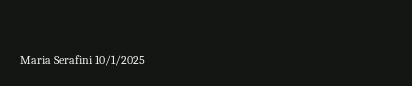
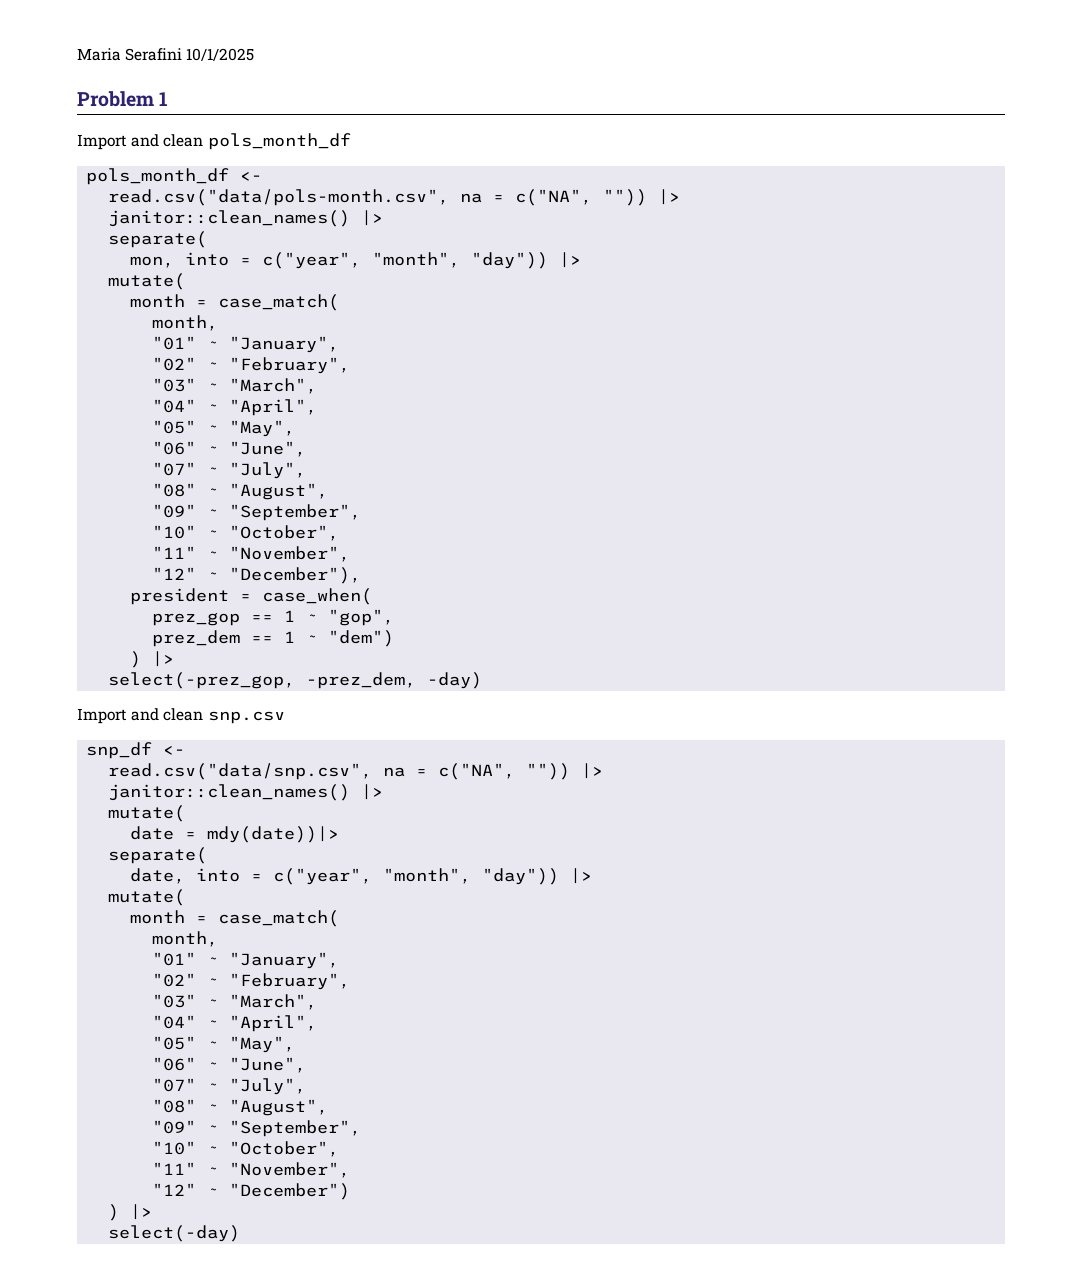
+ Problem 1
+ Import and clean pols_month_df
+ pols_month_df <-
+ read.csv("data/pols-month.csv", na = c("NA", "")) |>
+ janitor::clean_names() |>
+ separate(
+ mon, into = c("year", "month", "day")) |>
+ mutate(
+ month = case_match(
+ month,
+ "01" ~ "January",
+ "02" ~ "February",
+ "03" ~ "March",
+ "04" ~ "April",
+ "05" ~ "May",
+ "06" ~ "June",
+ "07" ~ "July",
+ "08" ~ "August",
+ "09" ~ "September",
+ "10" ~ "October",
+ "11" ~ "November",
+ "12" ~ "December"),
+ president = case_when(
+ prez_gop == 1 ~ "gop",
+ prez_dem == 1 ~ "dem")
+ ) |>
+ select(-prez_gop, -prez_dem, -day)
+ Import and clean snp.csv
+ snp_df <-
+ read.csv("data/snp.csv", na = c("NA", "")) |>
+ janitor::clean_names() |>
+ mutate(
+ date = mdy(date))|>
+ separate(
+ date, into = c("year", "month", "day")) |>
+ mutate(
+ month = case_match(
+ month,
+ "01" ~ "January",
+ "02" ~ "February",
+ "03" ~ "March",
+ "04" ~ "April",
+ "05" ~ "May",
+ "06" ~ "June",
+ "07" ~ "July",
+ "08" ~ "August",
+ "09" ~ "September",
+ "10" ~ "October",
+ "11" ~ "November",
+ "12" ~ "December")
+ ) |>
+ select(-day)

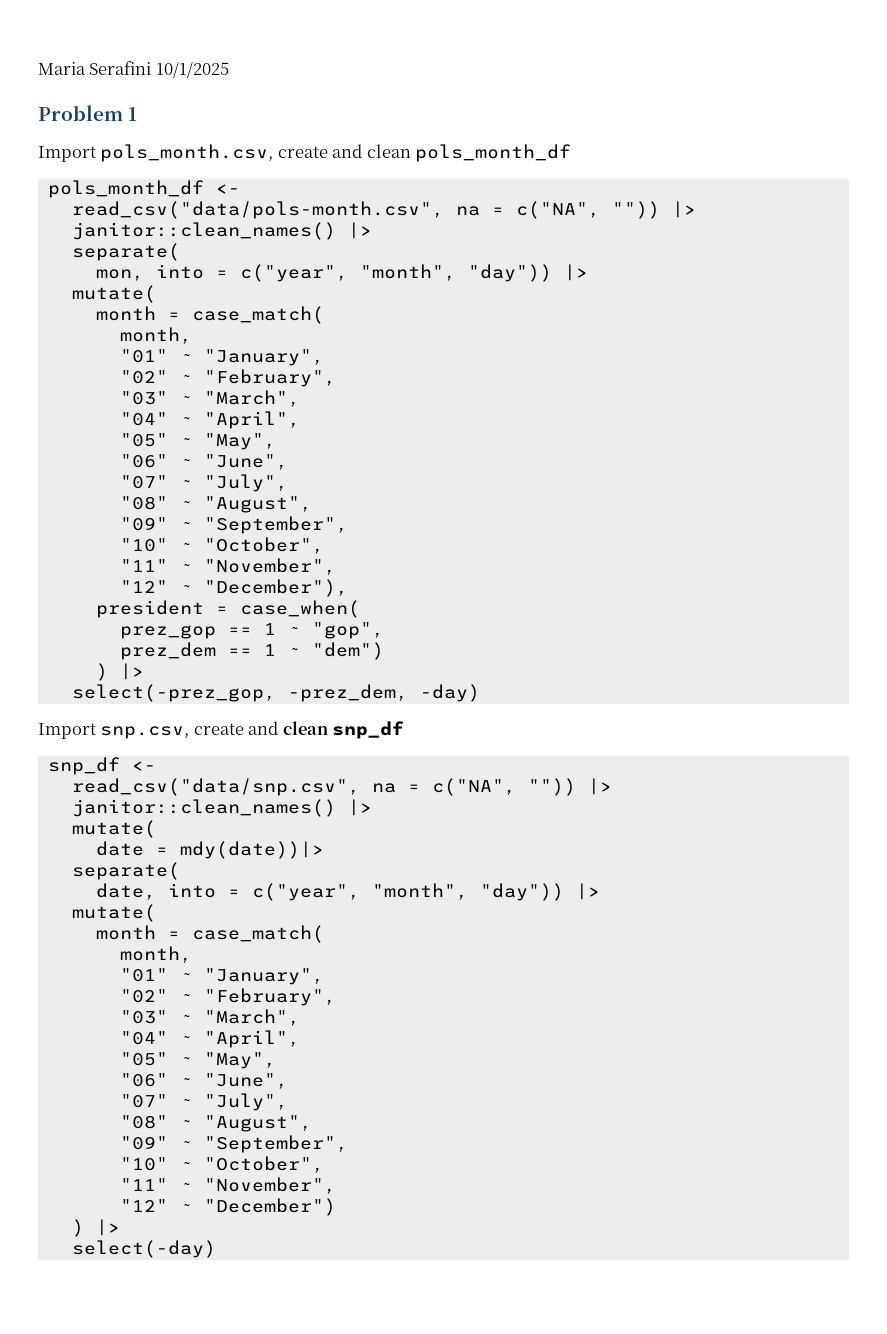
- Import and clean pols_month_df
+ Import pols_month.csv, create and clean pols_month_df
- read.csv("data/pols-month.csv", na = c("NA", "")) |>
+ read_csv("data/pols-month.csv", na = c("NA", "")) |>
- Import and clean snp.csv
+ Import snp.csv, create and clean snp_df
- read.csv("data/snp.csv", na = c("NA", "")) |>
+ read_csv("data/snp.csv", na = c("NA", "")) |>

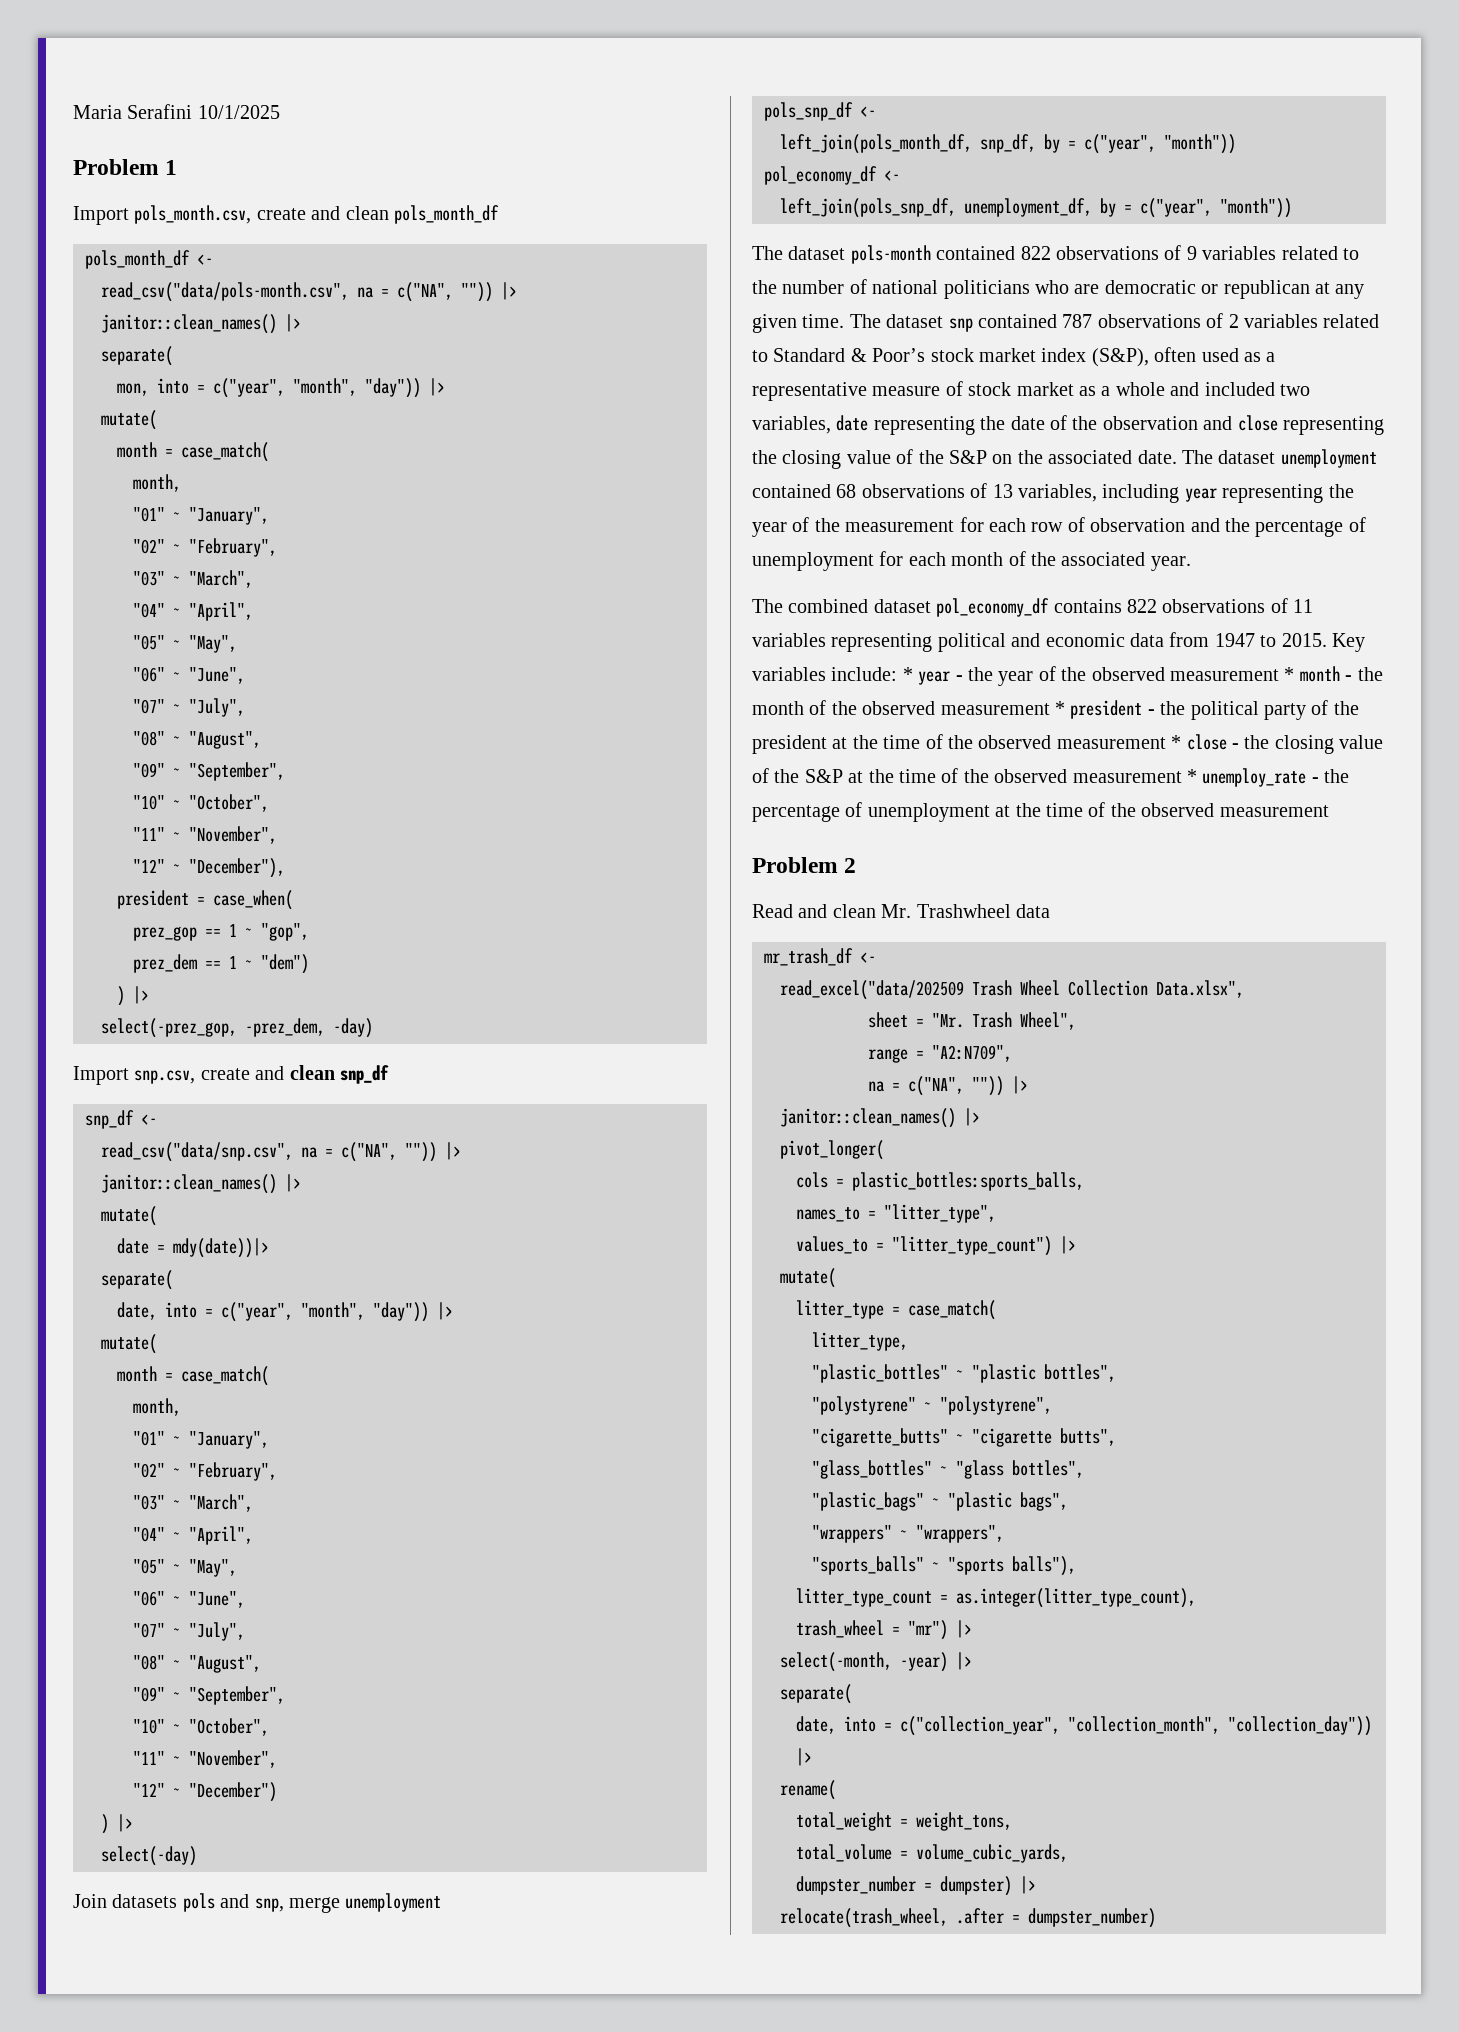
+ Join datasets pols and snp, merge unemployment
+ pols_snp_df <-
+ left_join(pols_month_df, snp_df, by = c("year", "month"))
+ pol_economy_df <-
+ left_join(pols_snp_df, unemployment_df, by = c("year", "month"))
+ The dataset pols-month contained 822 observations of 9 variables related to the number of national politicians who are democratic or republican at any given time. The dataset snp contained 787 observations of 2 variables related to Standard & Poor’s stock market index (S&P), often used as a representative measure of stock market as a whole and included two variables, date representing the date of the observation and close representing the closing value of the S&P on the associated date. The dataset unemployment contained 68 observations of 13 variables, including year representing the year of the measurement for each row of observation and the percentage of unemployment for each month of the associated year.
+ The combined dataset pol_economy_df contains 822 observations of 11 variables representing political and economic data from 1947 to 2015. Key variables include: * year - the year of the observed measurement * month - the month of the observed measurement * president - the political party of the president at the time of the observed measurement * close - the closing value of the S&P at the time of the observed measurement * unemploy_rate - the percentage of unemployment at the time of the observed measurement
+ Problem 2
+ Read and clean Mr. Trashwheel data
+ mr_trash_df <-
+ read_excel("data/202509 Trash Wheel Collection Data.xlsx",
+ sheet = "Mr. Trash Wheel",
+ range = "A2:N709",
+ na = c("NA", "")) |>
+ janitor::clean_names() |>
+ pivot_longer(
+ cols = plastic_bottles:sports_balls,
+ names_to = "litter_type",
+ values_to = "litter_type_count") |>
+ mutate(
+ litter_type = case_match(
+ litter_type,
+ "plastic_bottles" ~ "plastic bottles",
+ "polystyrene" ~ "polystyrene",
+ "cigarette_butts" ~ "cigarette butts",
+ "glass_bottles" ~ "glass bottles",
+ "plastic_bags" ~ "plastic bags",
+ "wrappers" ~ "wrappers",
+ "sports_balls" ~ "sports balls"),
+ litter_type_count = as.integer(litter_type_count),
+ trash_wheel = "mr") |>
+ select(-month, -year) |>
+ separate(
+ date, into = c("collection_year", "collection_month", "collection_day")) |>
+ rename(
+ total_weight = weight_tons,
+ total_volume = volume_cubic_yards,
+ dumpster_number = dumpster) |>
+ relocate(trash_wheel, .after = dumpster_number)

